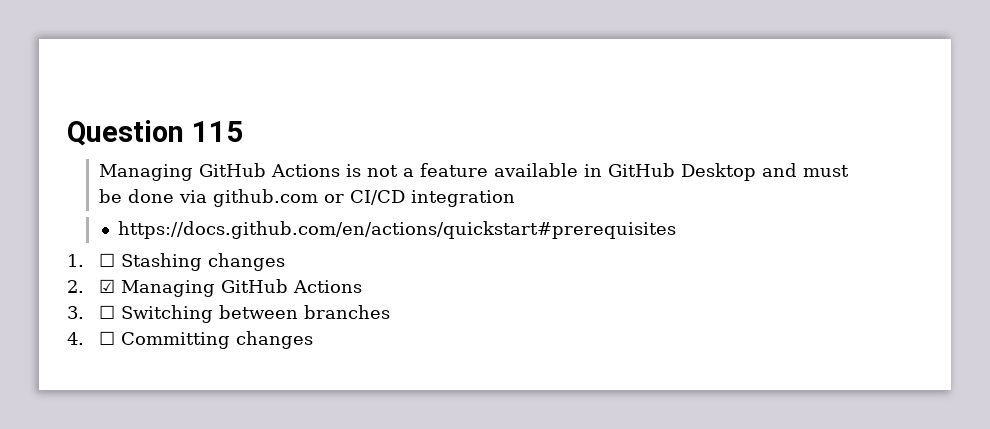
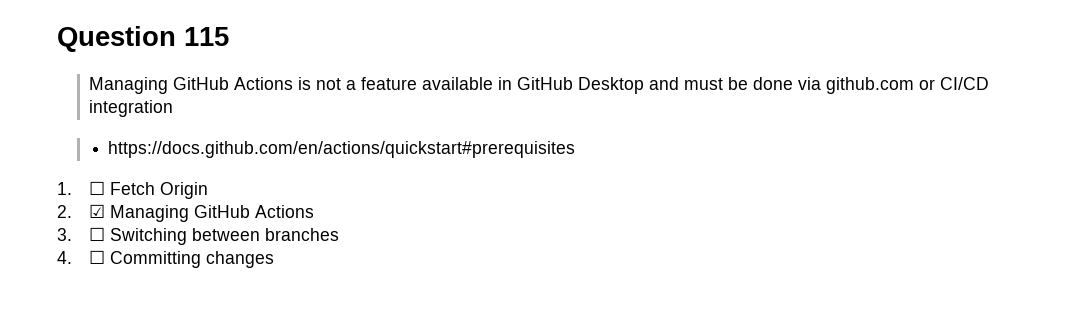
- 1. ☐ Stashing changes
+ 1. ☐ Fetch Origin

